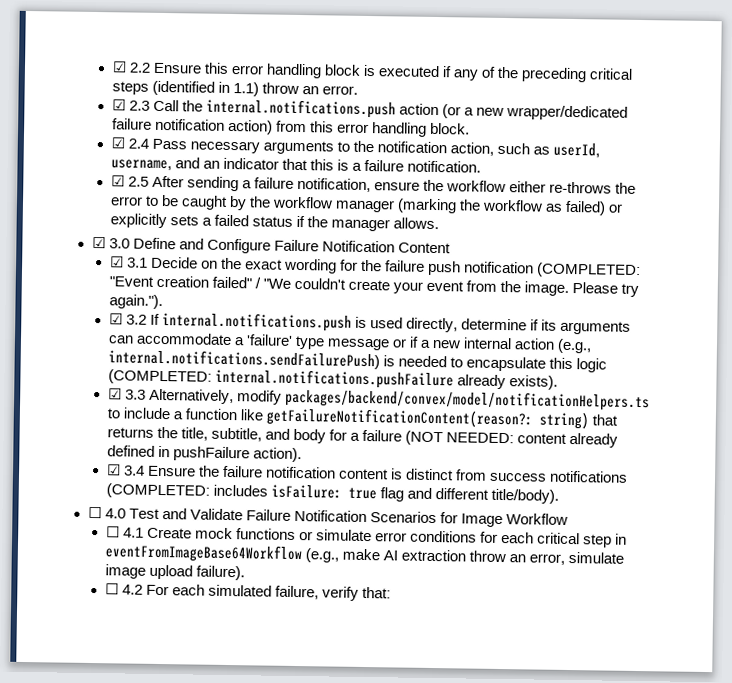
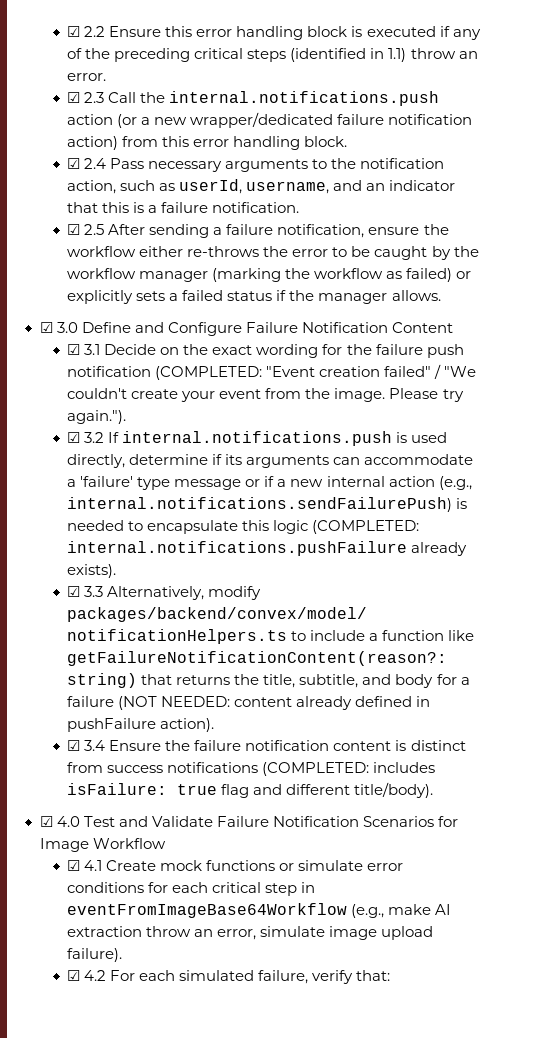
- ☐ 4.0 Test and Validate Failure Notification Scenarios for Image Workflow
+ ☑ 4.0 Test and Validate Failure Notification Scenarios for Image Workflow
- ☐ 4.1 Create mock functions or simulate error conditions for each critical step in eventFromImageBase64Workflow (e.g., make AI extraction throw an error, simulate image upload failure).
+ ☑ 4.1 Create mock functions or simulate error conditions for each critical step in eventFromImageBase64Workflow (e.g., make AI extraction throw an error, simulate image upload failure).
- ☐ 4.2 For each simulated failure, verify that:
+ ☑ 4.2 For each simulated failure, verify that:

